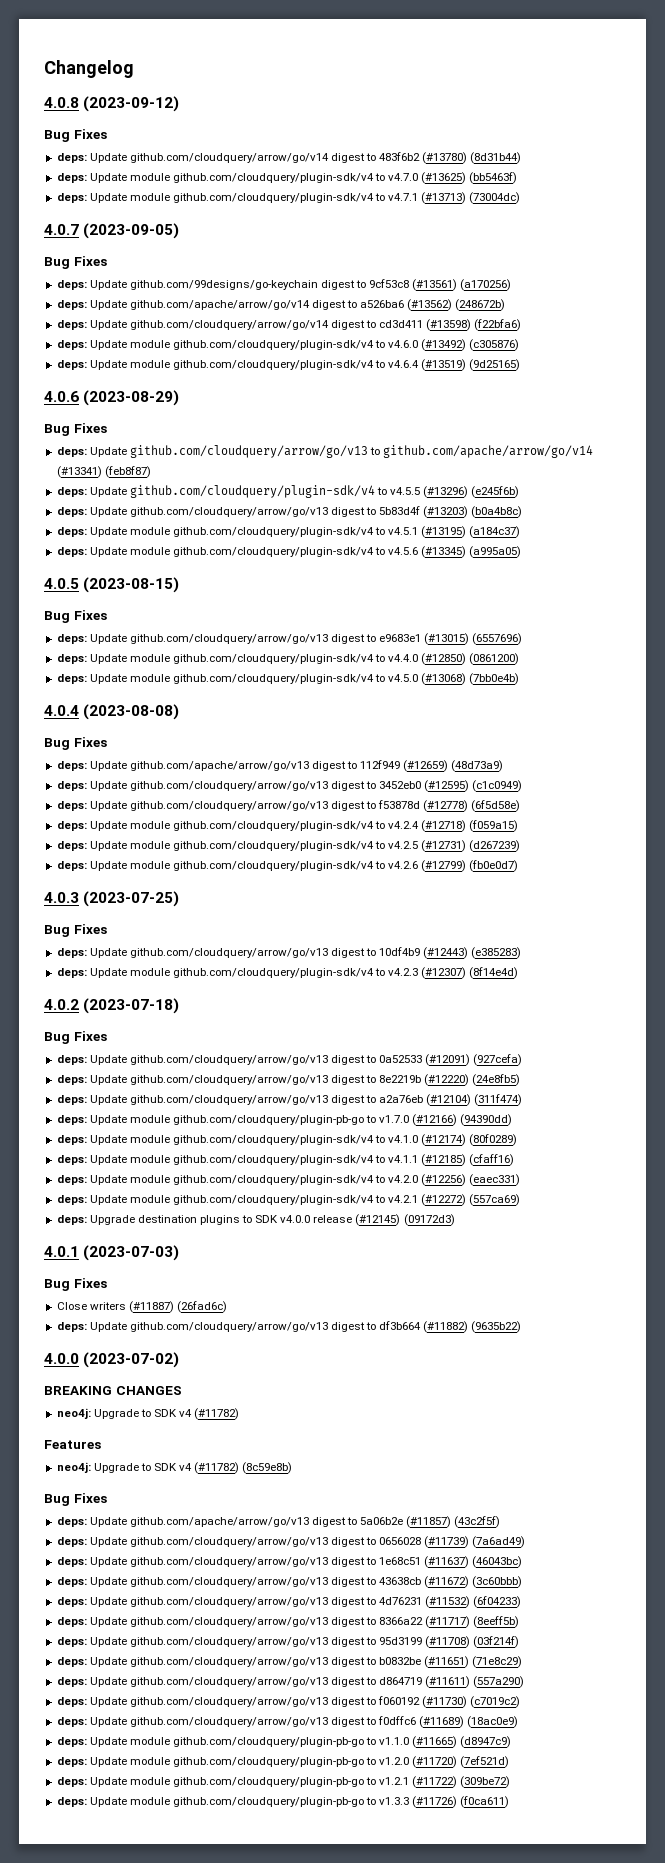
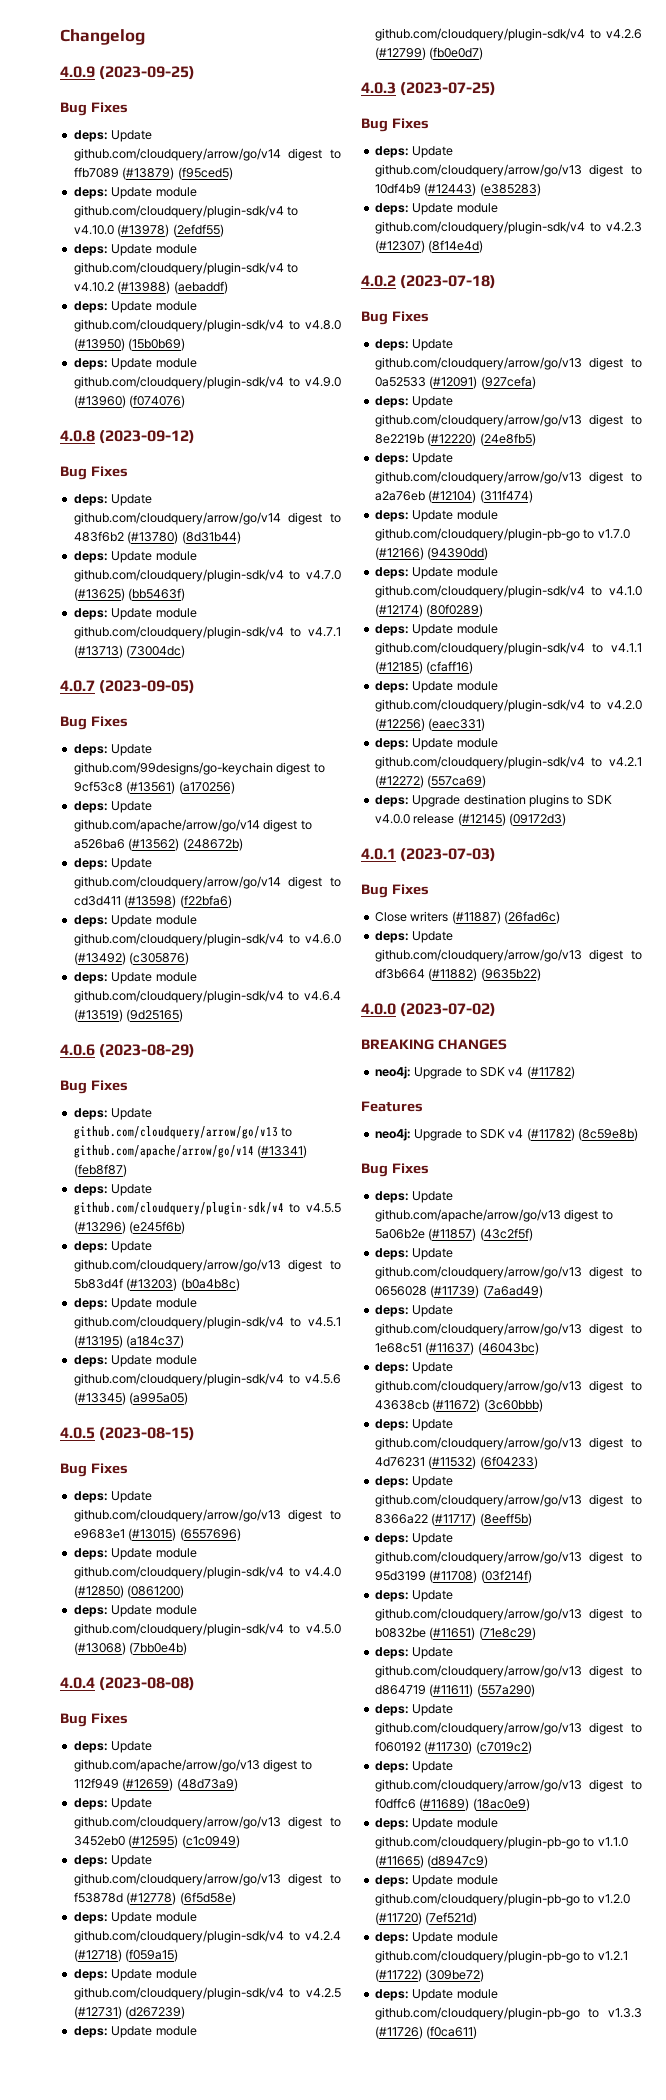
+ 4.0.9 (2023-09-25)
+ Bug Fixes
+ deps: Update github.com/cloudquery/arrow/go/v14 digest to ffb7089 (#13879) (f95ced5)
+ deps: Update module github.com/cloudquery/plugin-sdk/v4 to v4.10.0 (#13978) (2efdf55)
+ deps: Update module github.com/cloudquery/plugin-sdk/v4 to v4.10.2 (#13988) (aebaddf)
+ deps: Update module github.com/cloudquery/plugin-sdk/v4 to v4.8.0 (#13950) (15b0b69)
+ deps: Update module github.com/cloudquery/plugin-sdk/v4 to v4.9.0 (#13960) (f074076)

